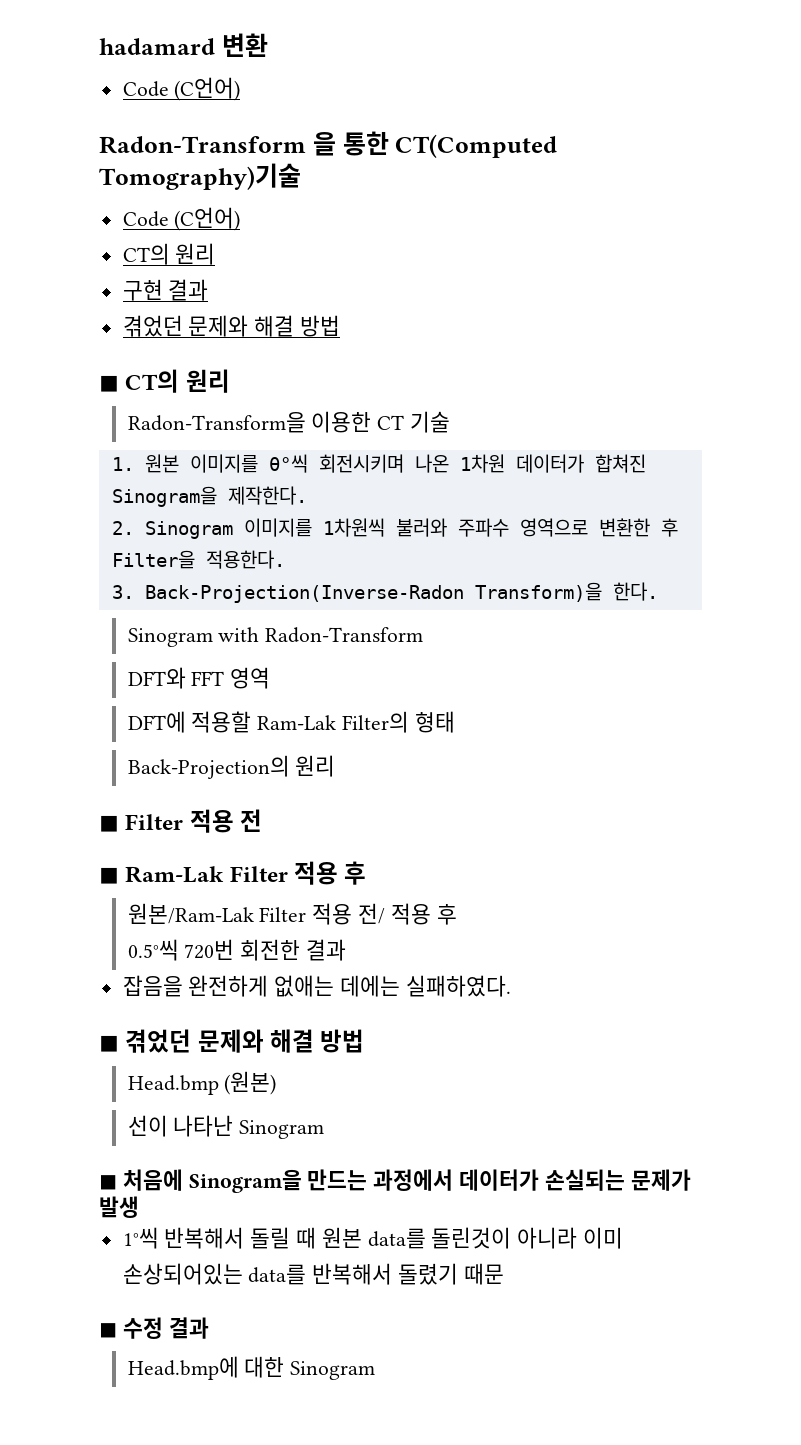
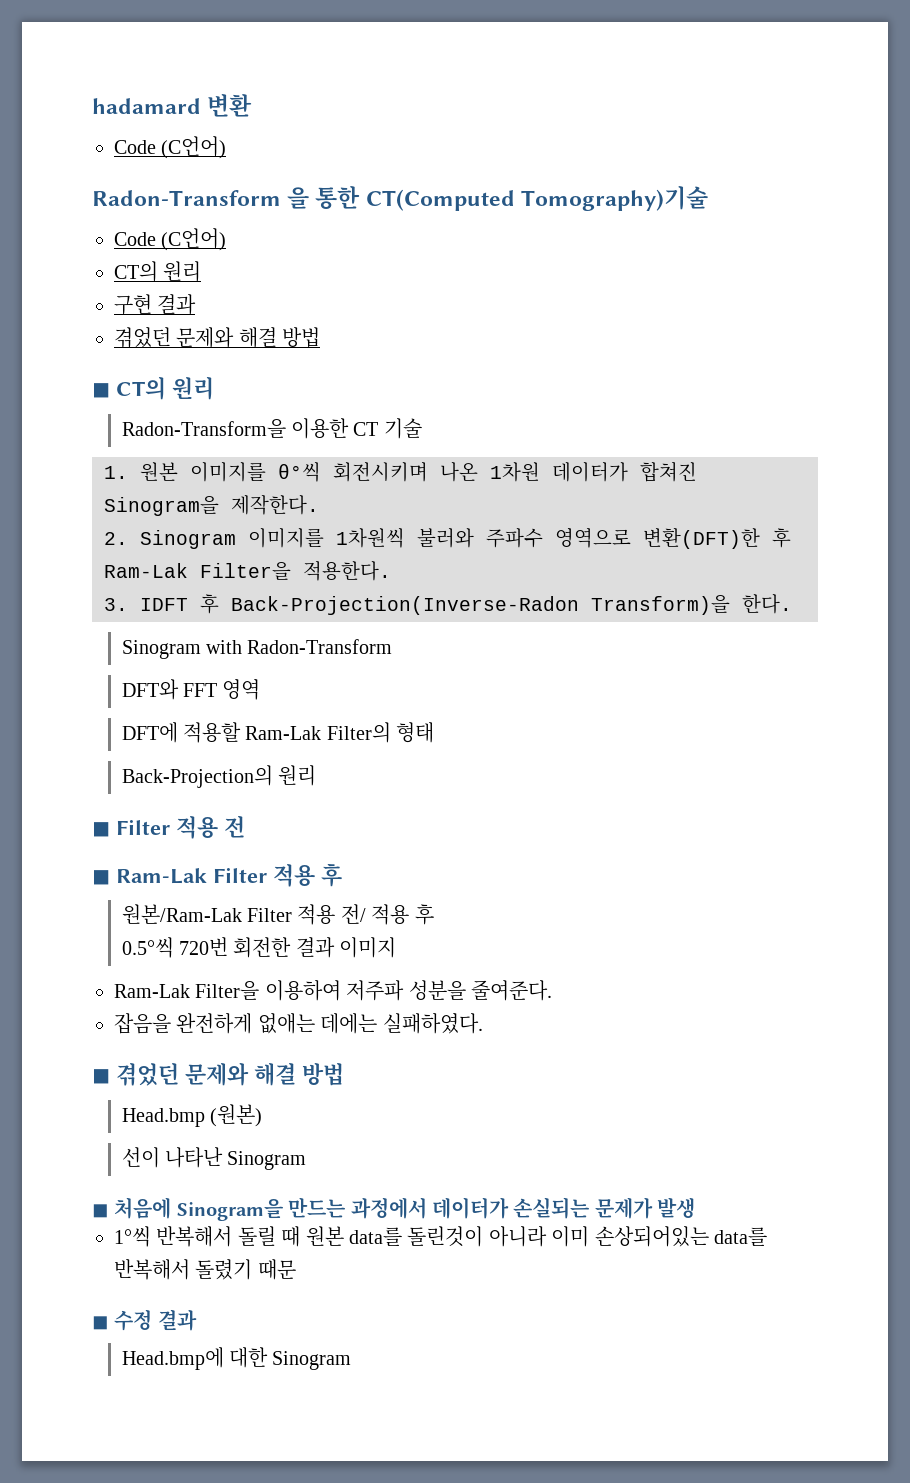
- 2. Sinogram 이미지를 1차원씩 불러와 주파수 영역으로 변환한 후 Filter을 적용한다.
+ 2. Sinogram 이미지를 1차원씩 불러와 주파수 영역으로 변환(DFT)한 후 Ram-Lak Filter을 적용한다.
- 3. Back-Projection(Inverse-Radon Transform)을 한다.
+ 3. IDFT 후 Back-Projection(Inverse-Radon Transform)을 한다.
- 0.5°씩 720번 회전한 결과
+ 0.5°씩 720번 회전한 결과 이미지
+ Ram-Lak Filter을 이용하여 저주파 성분을 줄여준다.

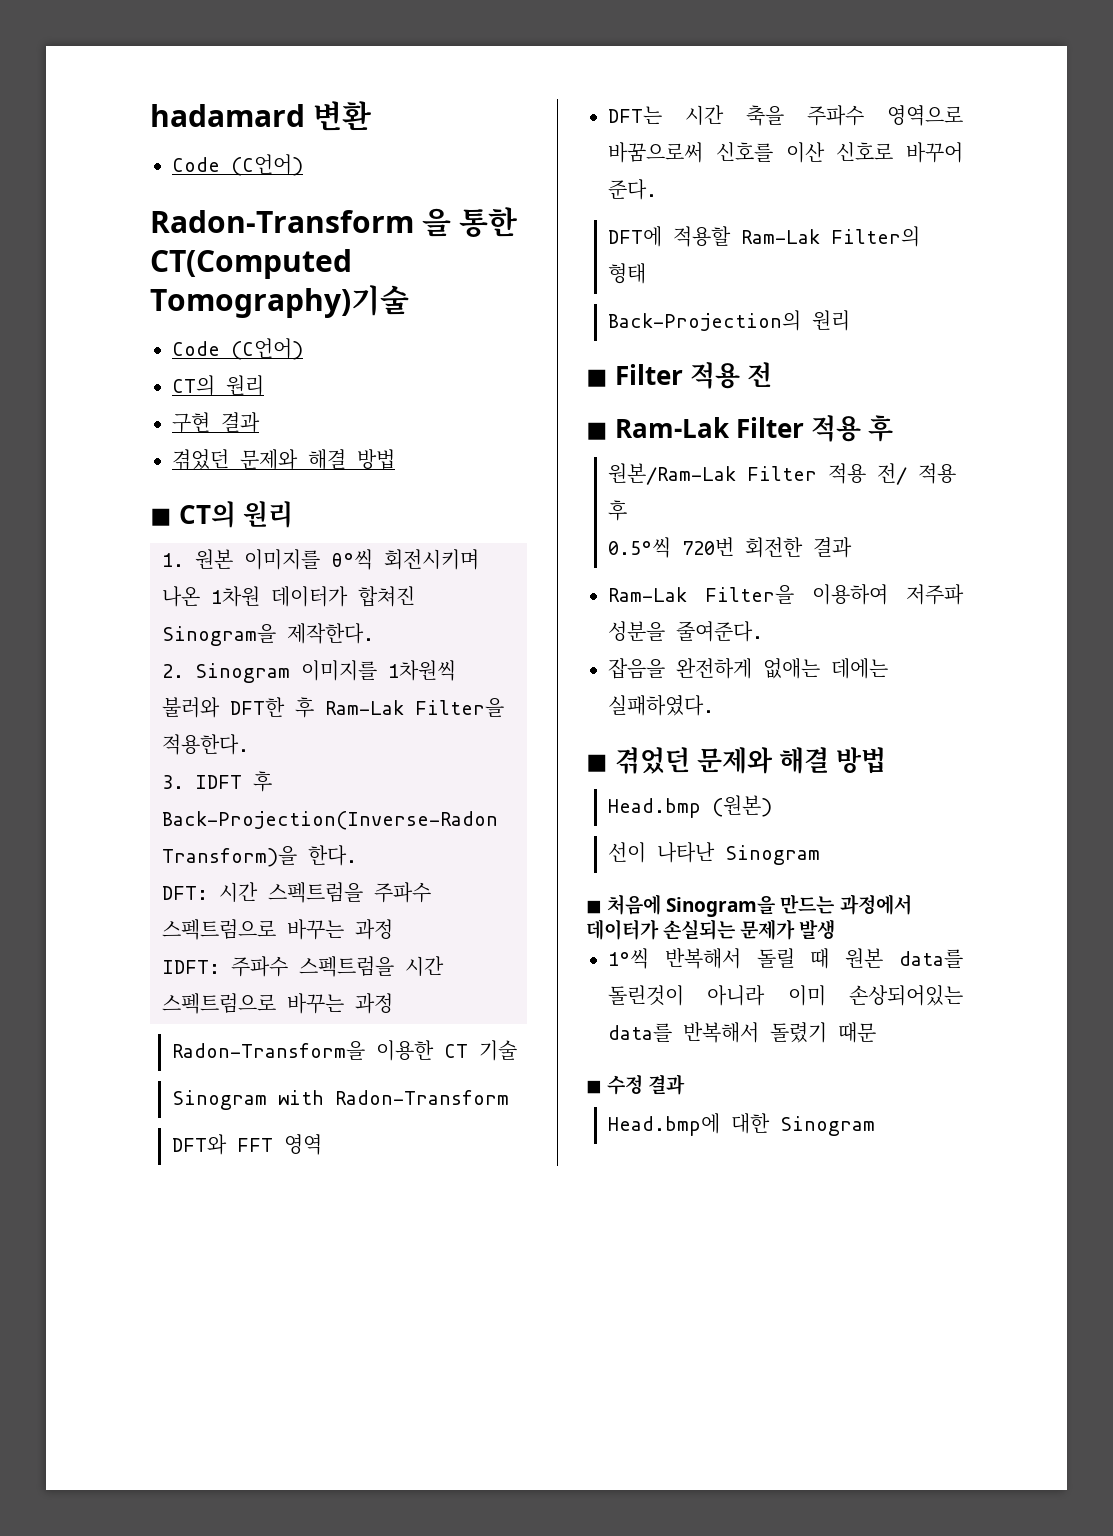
- Radon-Transform을 이용한 CT 기술
- 2. Sinogram 이미지를 1차원씩 불러와 주파수 영역으로 변환(DFT)한 후 Ram-Lak Filter을 적용한다.
+ 2. Sinogram 이미지를 1차원씩 불러와 DFT한 후 Ram-Lak Filter을 적용한다.
+ DFT: 시간 스펙트럼을 주파수 스펙트럼으로 바꾸는 과정
+ IDFT: 주파수 스펙트럼을 시간 스펙트럼으로 바꾸는 과정
+ Radon-Transform을 이용한 CT 기술
+ DFT는 시간 축을 주파수 영역으로 바꿈으로써 신호를 이산 신호로 바꾸어 준다.
- 0.5°씩 720번 회전한 결과 이미지
+ 0.5°씩 720번 회전한 결과

